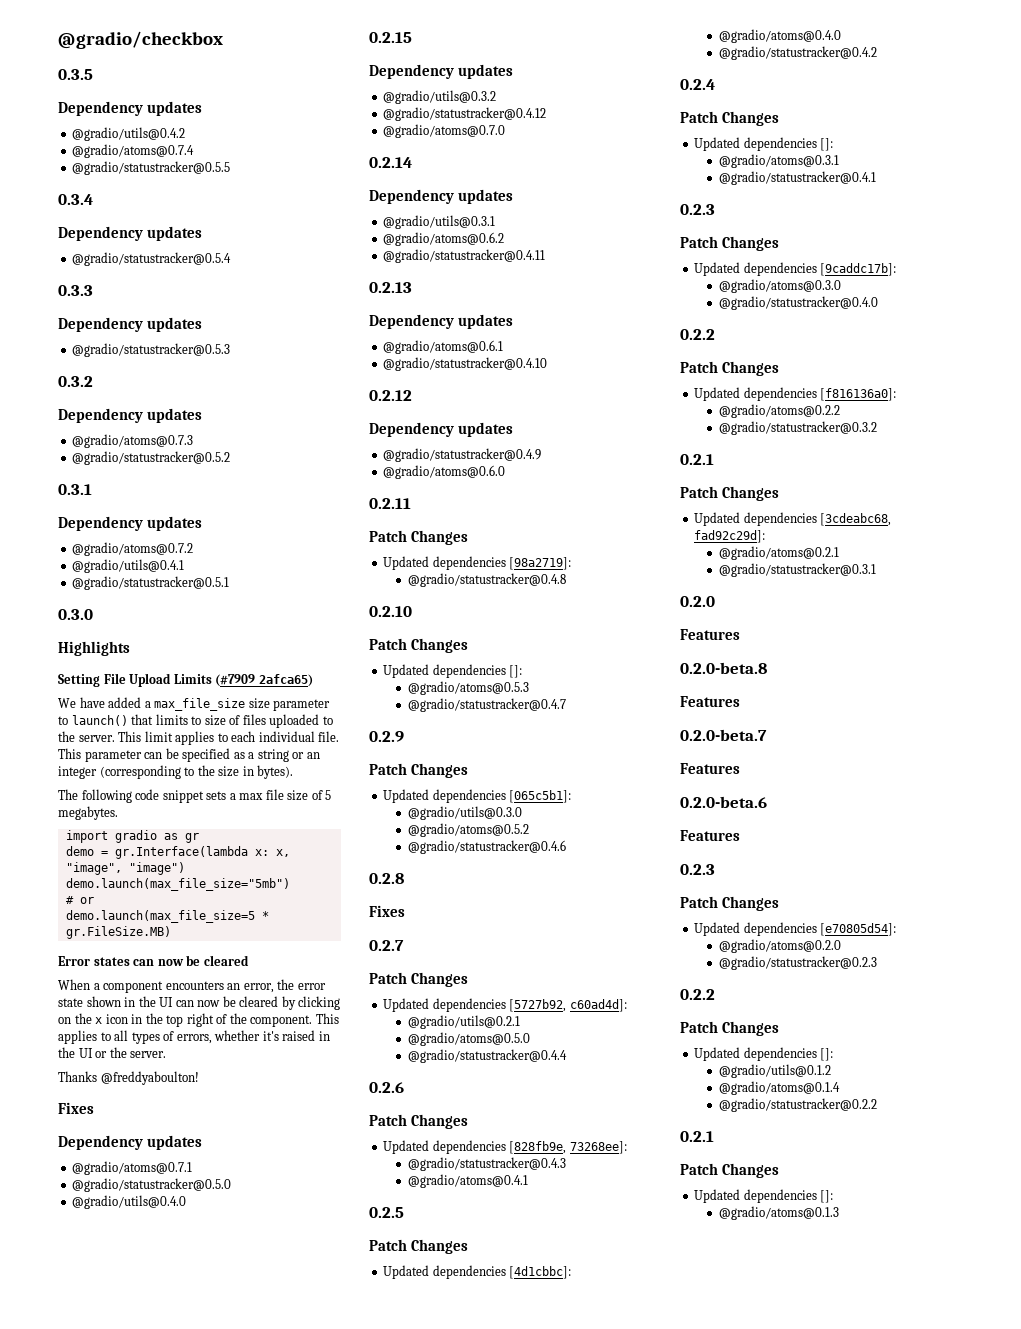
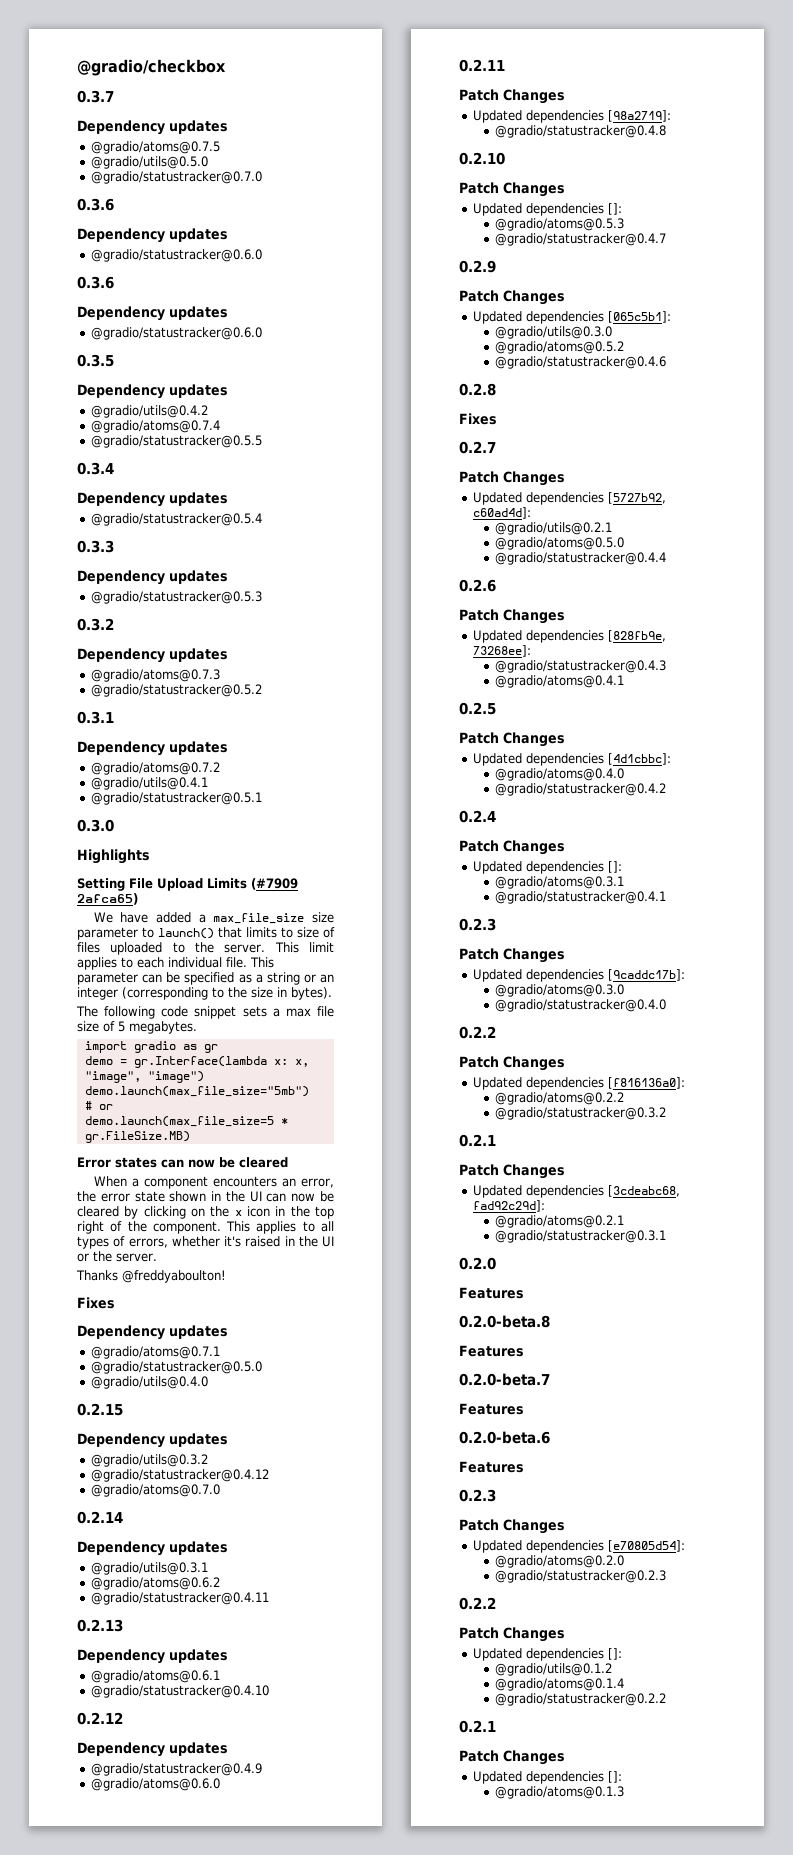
+ 0.3.7
+ Dependency updates
+ @gradio/atoms@0.7.5
+ @gradio/utils@0.5.0
+ @gradio/statustracker@0.7.0
+ 0.3.6
+ Dependency updates
+ @gradio/statustracker@0.6.0
+ 0.3.6
+ Dependency updates
+ @gradio/statustracker@0.6.0

